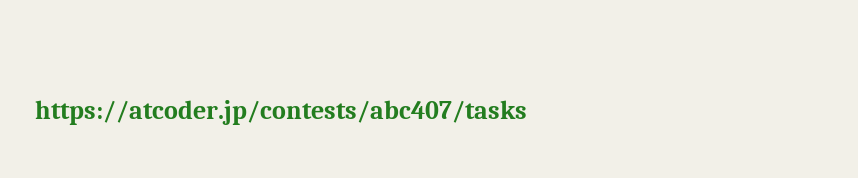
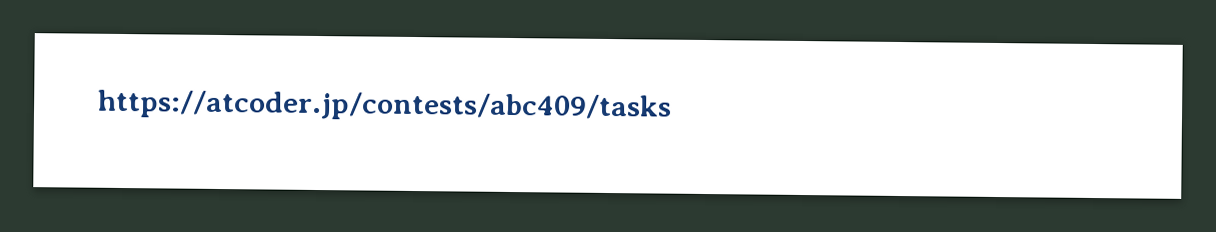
- https://atcoder.jp/contests/abc407/tasks
+ https://atcoder.jp/contests/abc409/tasks

